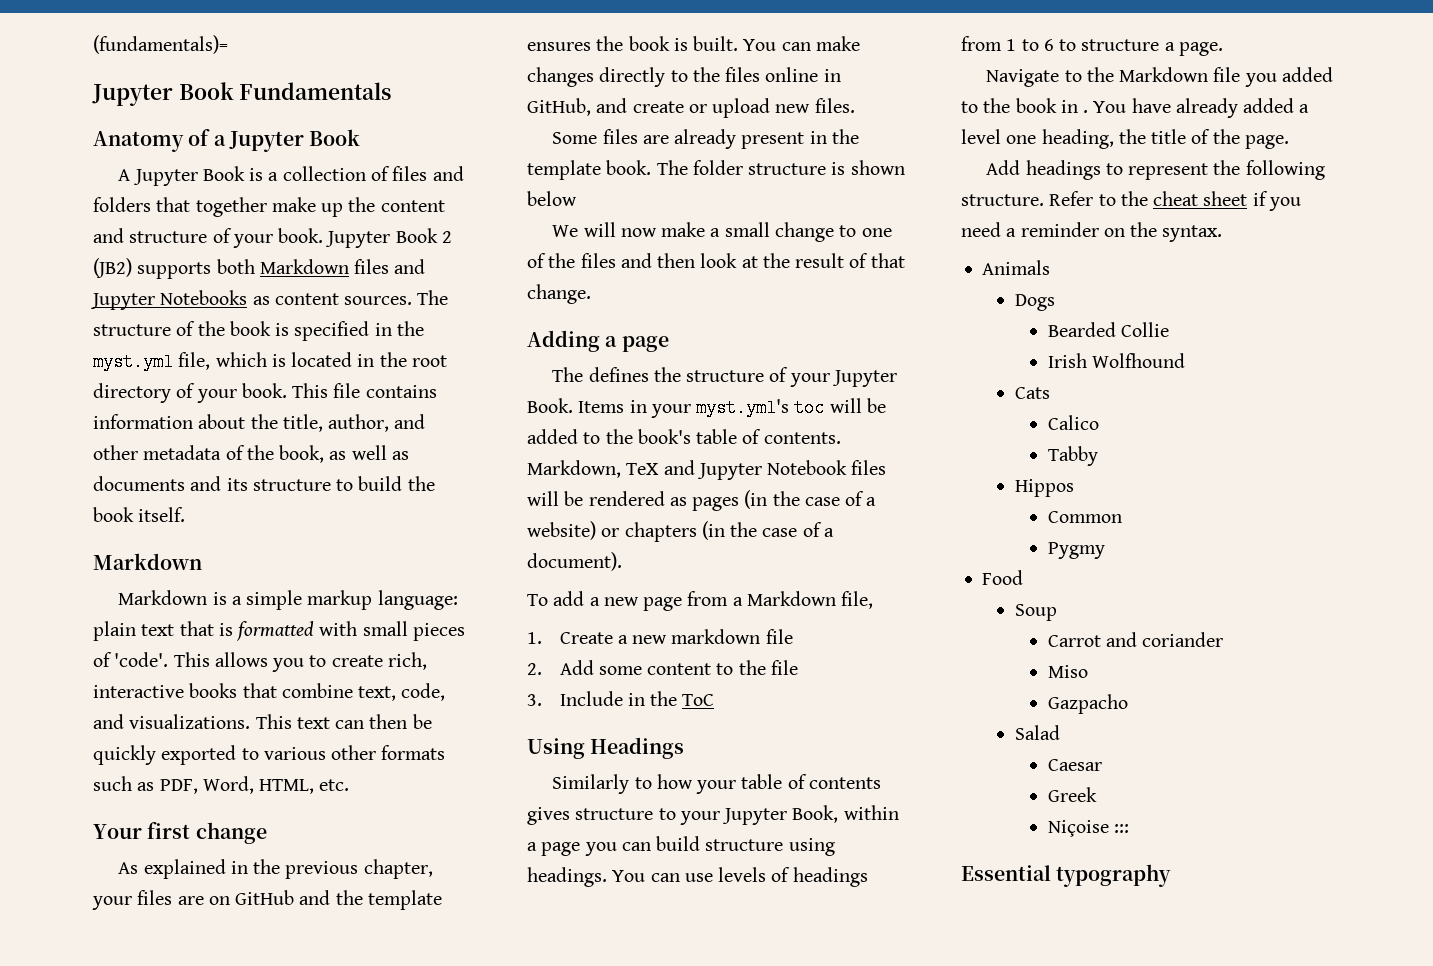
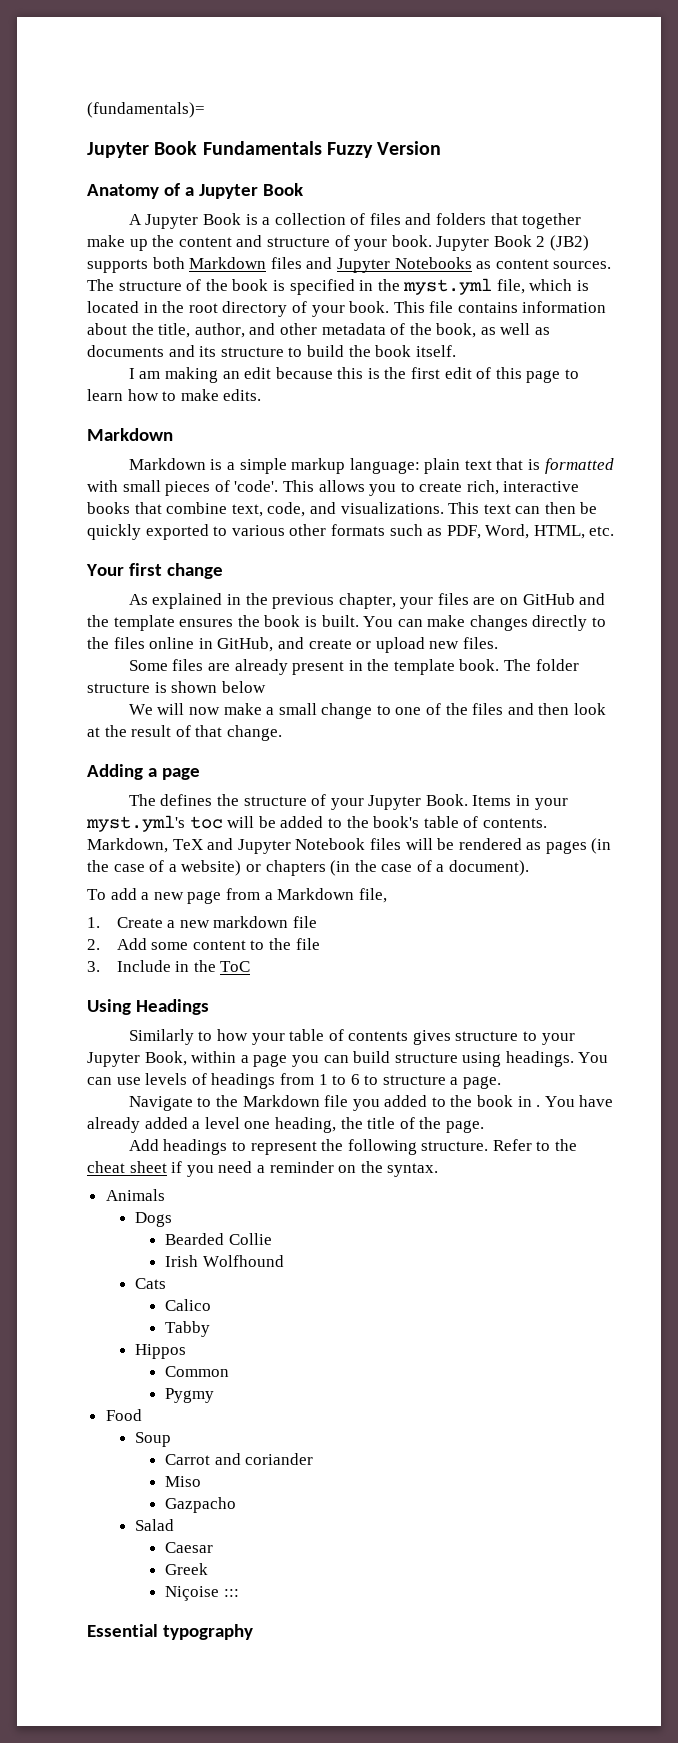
- Jupyter Book Fundamentals
+ Jupyter Book Fundamentals Fuzzy Version
+ I am making an edit because this is the first edit of this page to learn how to make edits.

